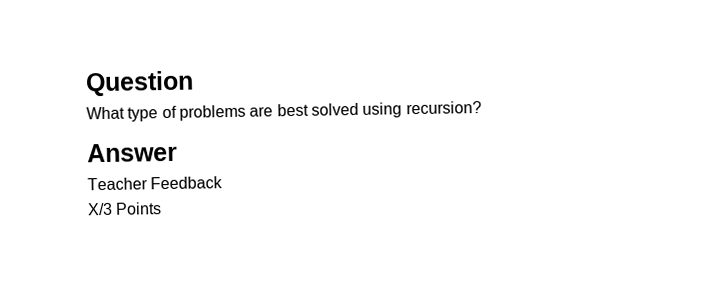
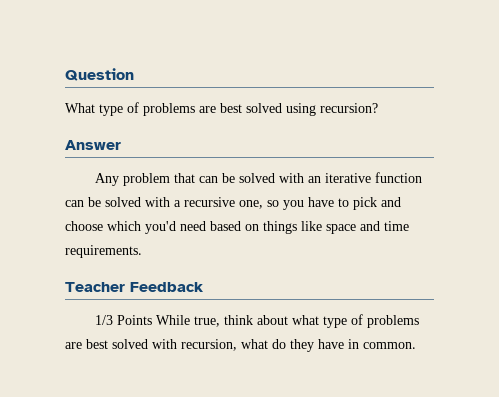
+ Any problem that can be solved with an iterative function can be solved with a recursive one, so you have to pick and choose which you'd need based on things like space and time requirements.
  Teacher Feedback
- X/3 Points
+ 1/3 Points While true, think about what type of problems are best solved with recursion, what do they have in common.

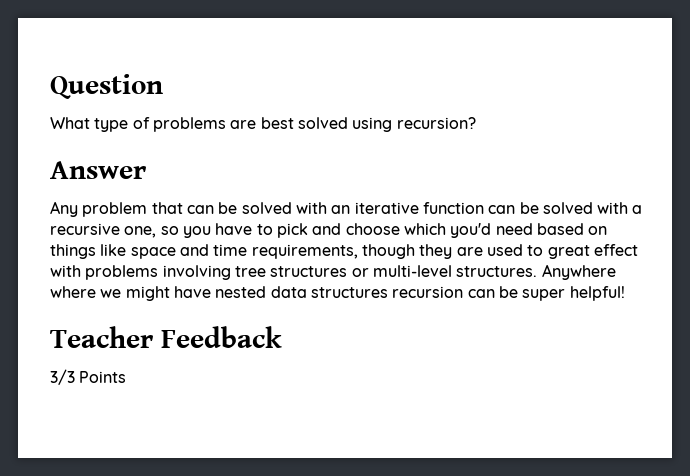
- Any problem that can be solved with an iterative function can be solved with a recursive one, so you have to pick and choose which you'd need based on things like space and time requirements.
+ Any problem that can be solved with an iterative function can be solved with a recursive one, so you have to pick and choose which you'd need based on things like space and time requirements, though they are used to great effect with problems involving tree structures or multi-level structures. Anywhere where we might have nested data structures recursion can be super helpful!
  Teacher Feedback
- 1/3 Points While true, think about what type of problems are best solved with recursion, what do they have in common.
+ 3/3 Points

